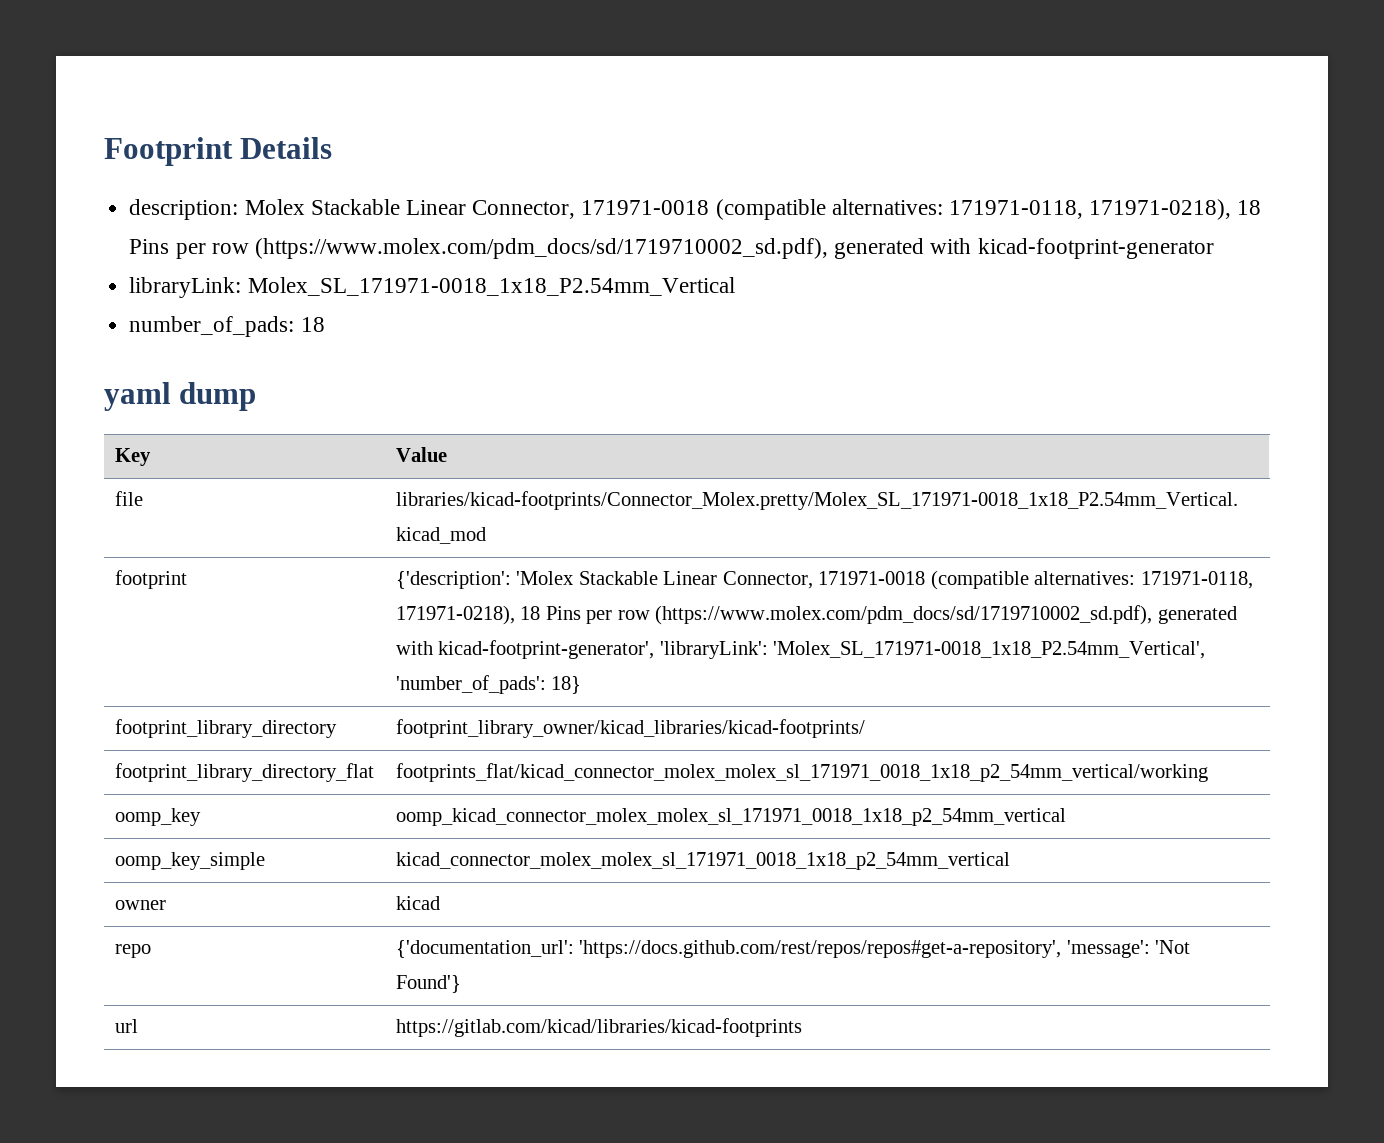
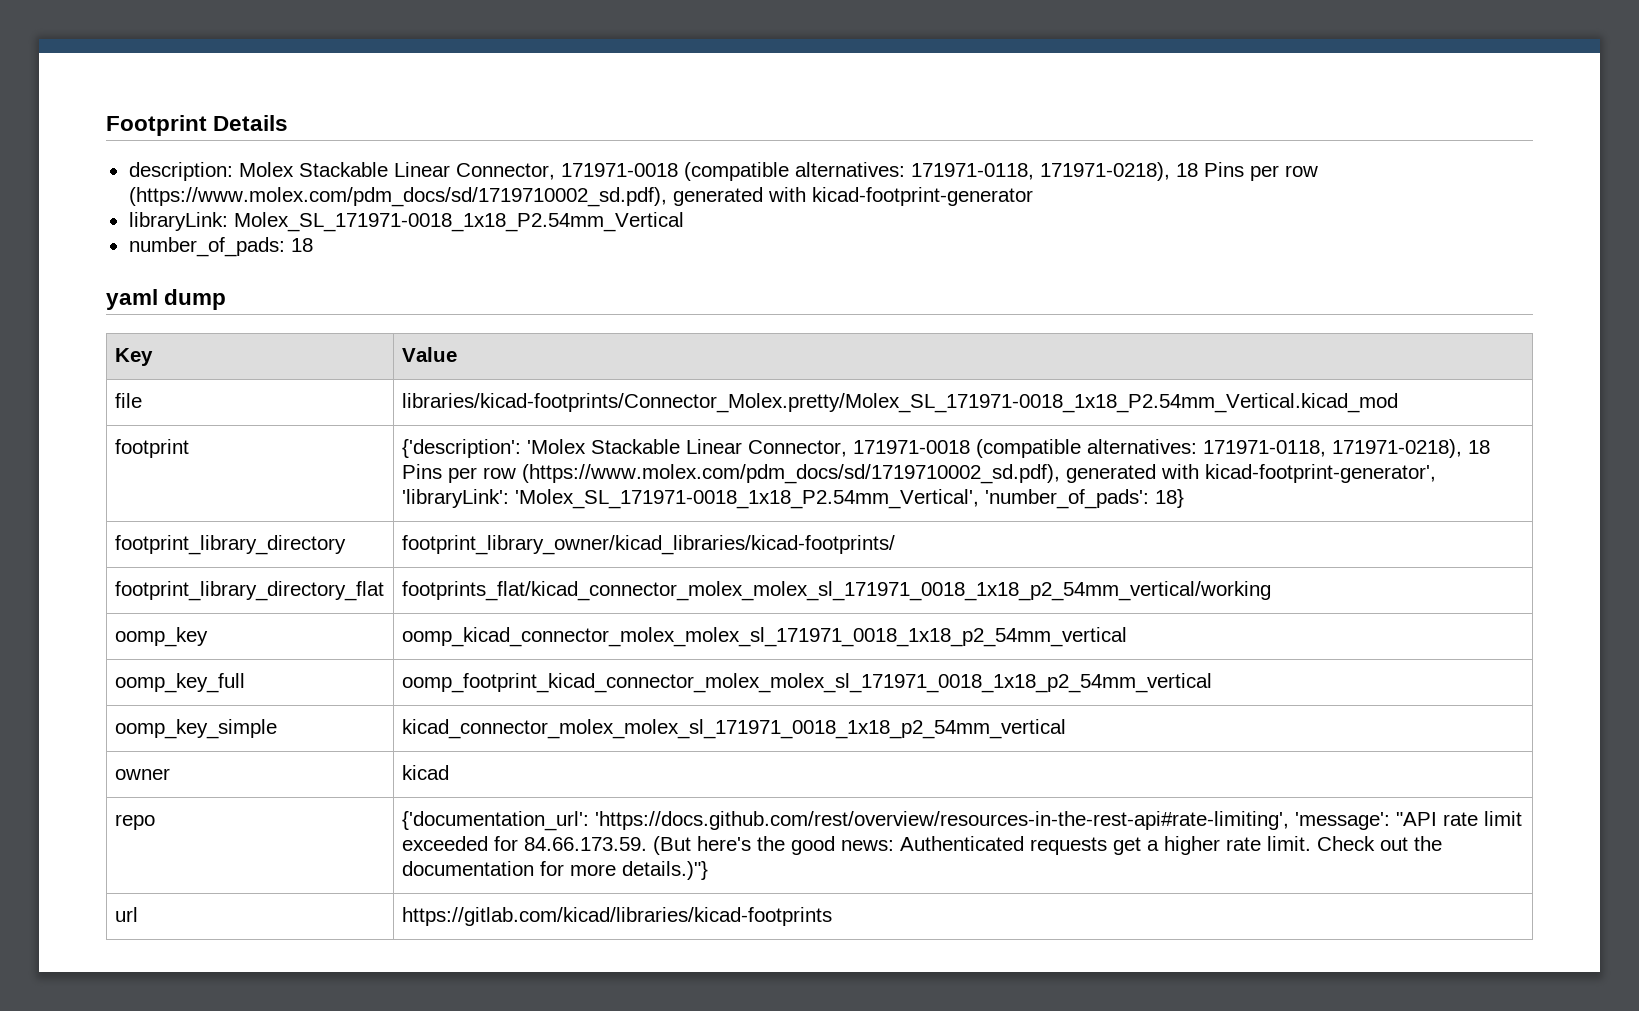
+ oomp_key_full | oomp_footprint_kicad_connector_molex_molex_sl_171971_0018_1x18_p2_54mm_vertical
- repo | {'documentation_url': 'https://docs.github.com/rest/repos/repos#get-a-repository', 'message': 'Not Found'}
+ repo | {'documentation_url': 'https://docs.github.com/rest/overview/resources-in-the-rest-api#rate-limiting', 'message': "API rate limit exceeded for 84.66.173.59. (But here's the good news: Authenticated requests get a higher rate limit. Check out the documentation for more details.)"}

